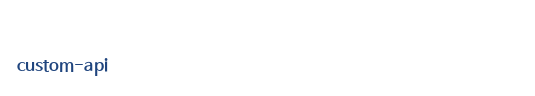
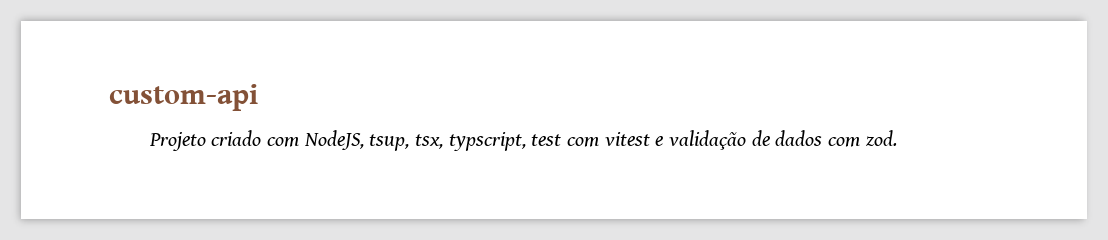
+ Projeto criado com NodeJS, tsup, tsx, typscript, test com vitest e validação de dados com zod.

